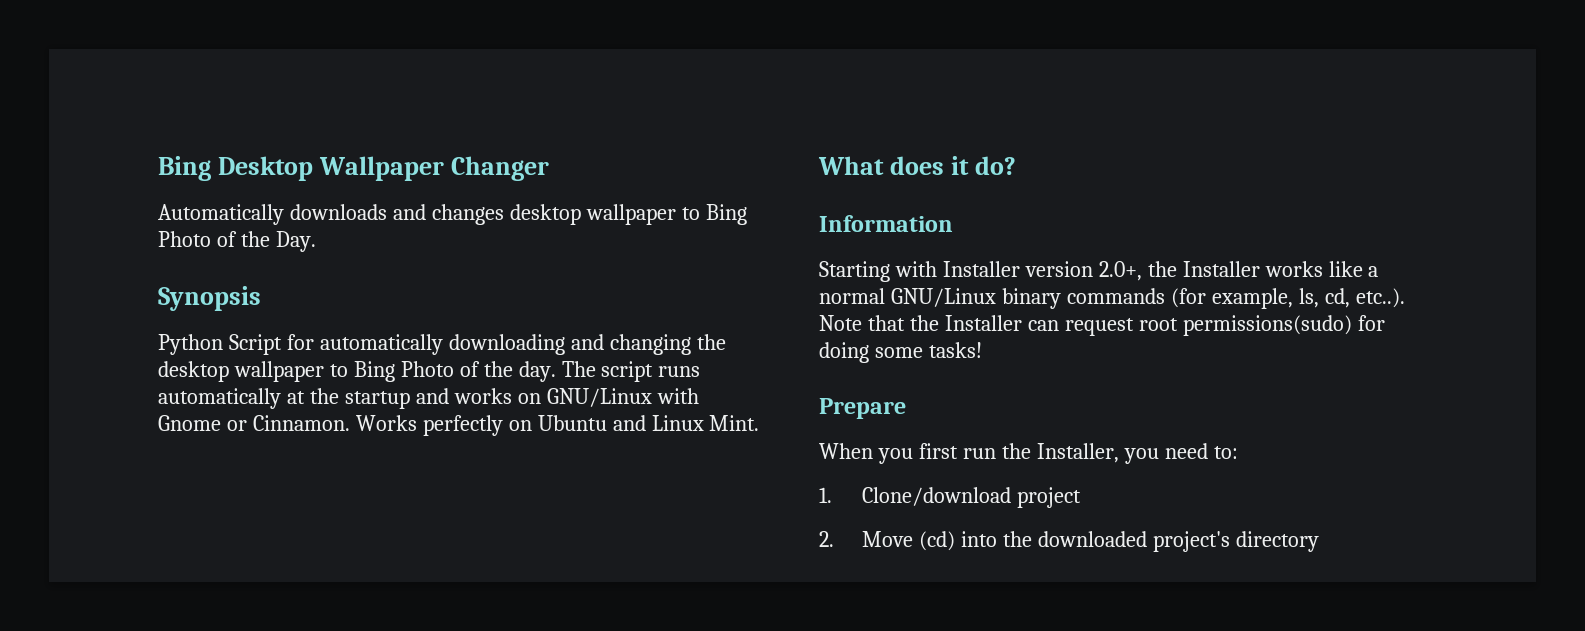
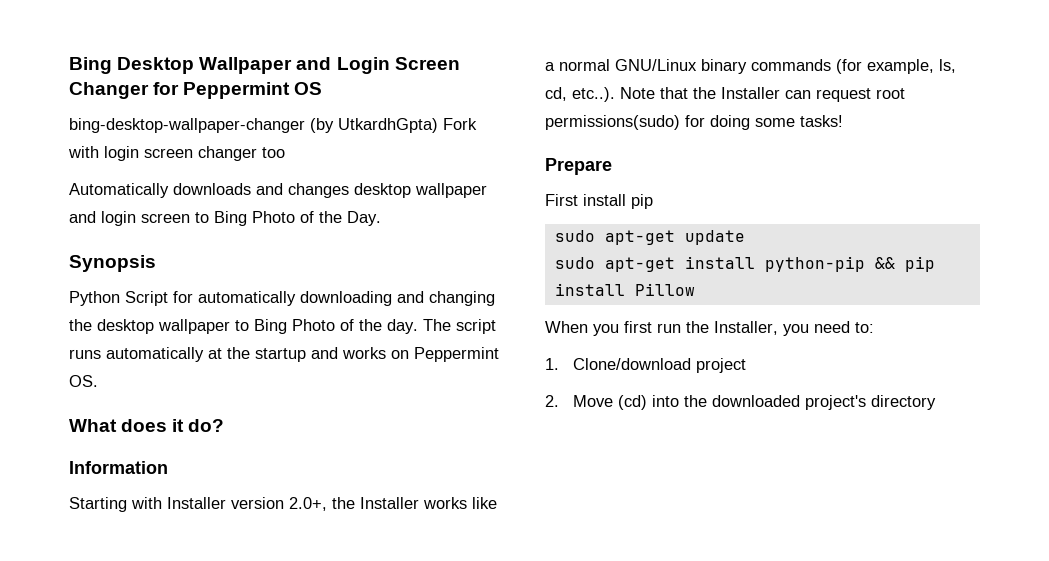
- Bing Desktop Wallpaper Changer
+ Bing Desktop Wallpaper and Login Screen Changer for Peppermint OS
+ bing-desktop-wallpaper-changer (by UtkardhGpta) Fork with login screen changer too
- Automatically downloads and changes desktop wallpaper to Bing Photo of the Day.
+ Automatically downloads and changes desktop wallpaper and login screen to Bing Photo of the Day.
- The script runs automatically at the startup and works on GNU/Linux with Gnome or Cinnamon. Works perfectly on Ubuntu and Linux Mint.
+ The script runs automatically at the startup and works on Peppermint OS.
+ First install pip
+ sudo apt-get update
+ sudo apt-get install python-pip && pip install Pillow

